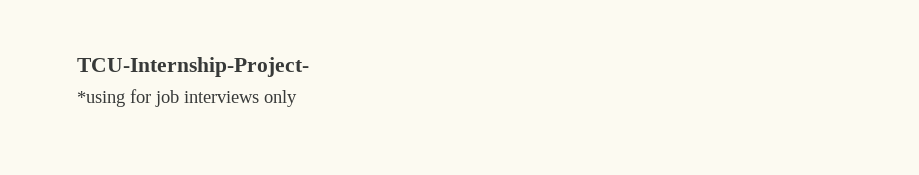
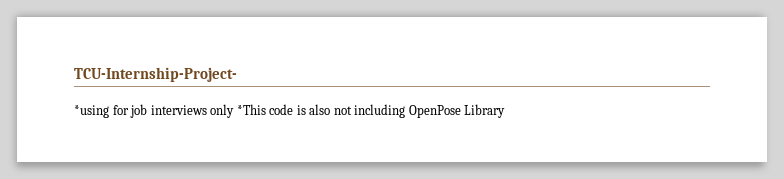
- *using for job interviews only
+ *using for job interviews only *This code is also not including OpenPose Library

